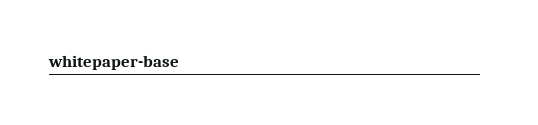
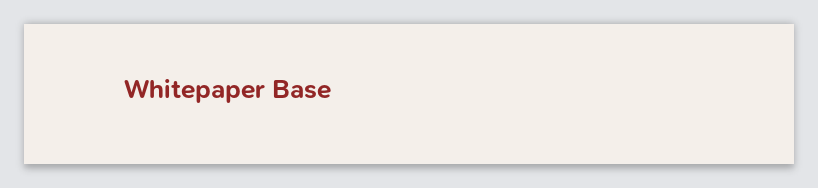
- whitepaper-base
+ Whitepaper Base

